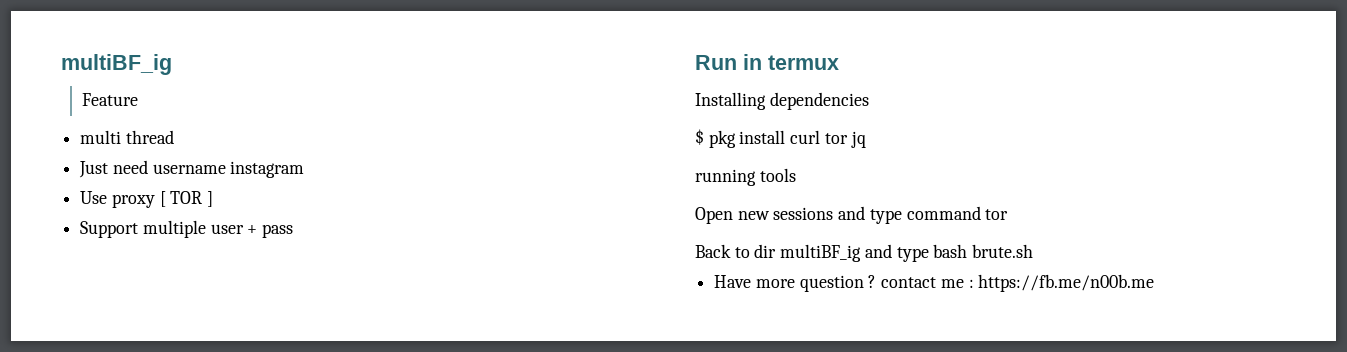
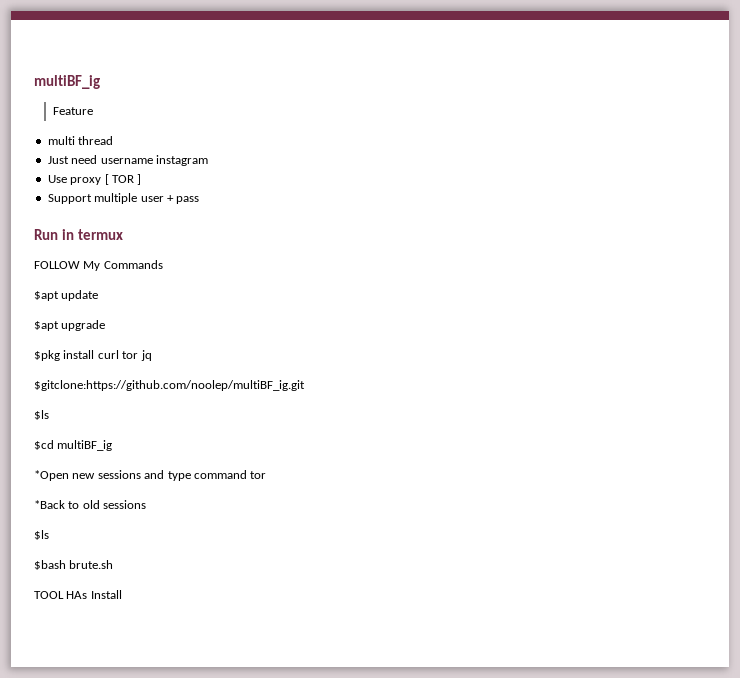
- Installing dependencies
- $ pkg install curl tor jq
+ FOLLOW My Commands
+ $apt update
+ $apt upgrade
+ $pkg install curl tor jq
- running tools
- Open new sessions and type command tor
+ $gitclone:https://github.com/noolep/multiBF_ig.git
+ $ls
+ $cd multiBF_ig
+ *Open new sessions and type command tor
- Back to dir multiBF_ig and type bash brute.sh
- Have more question ? contact me : https://fb.me/n00b.me
+ *Back to old sessions
+ $ls
+ $bash brute.sh
+ TOOL HAs Install

